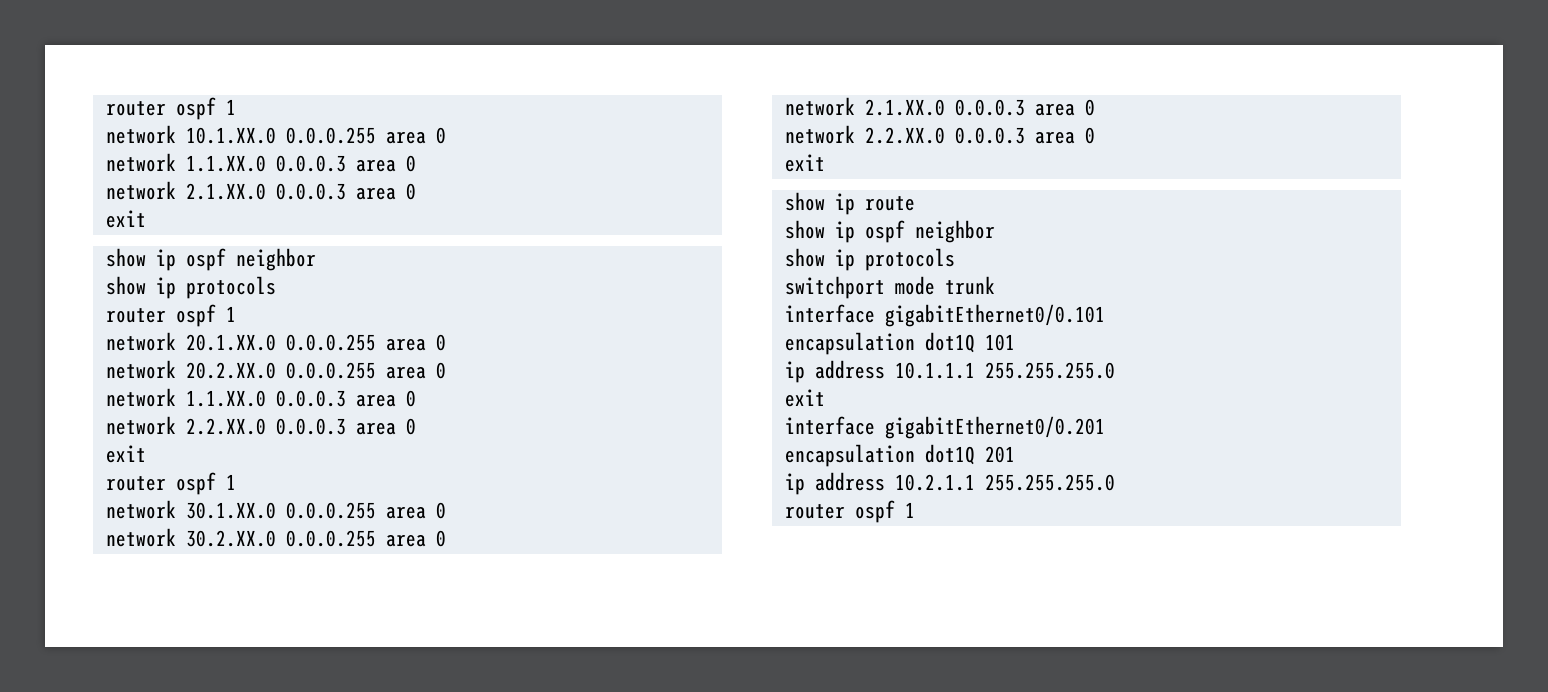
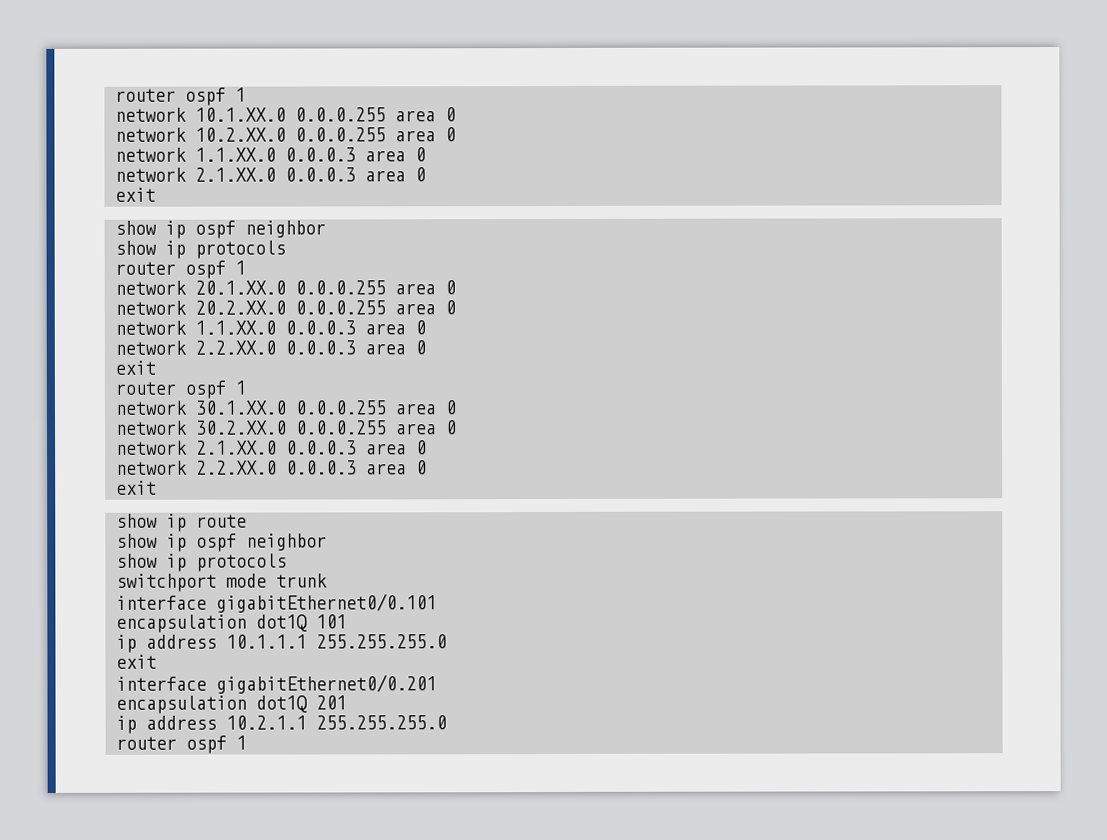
+ network 10.2.XX.0 0.0.0.255 area 0

